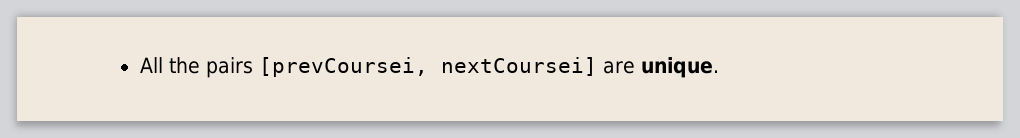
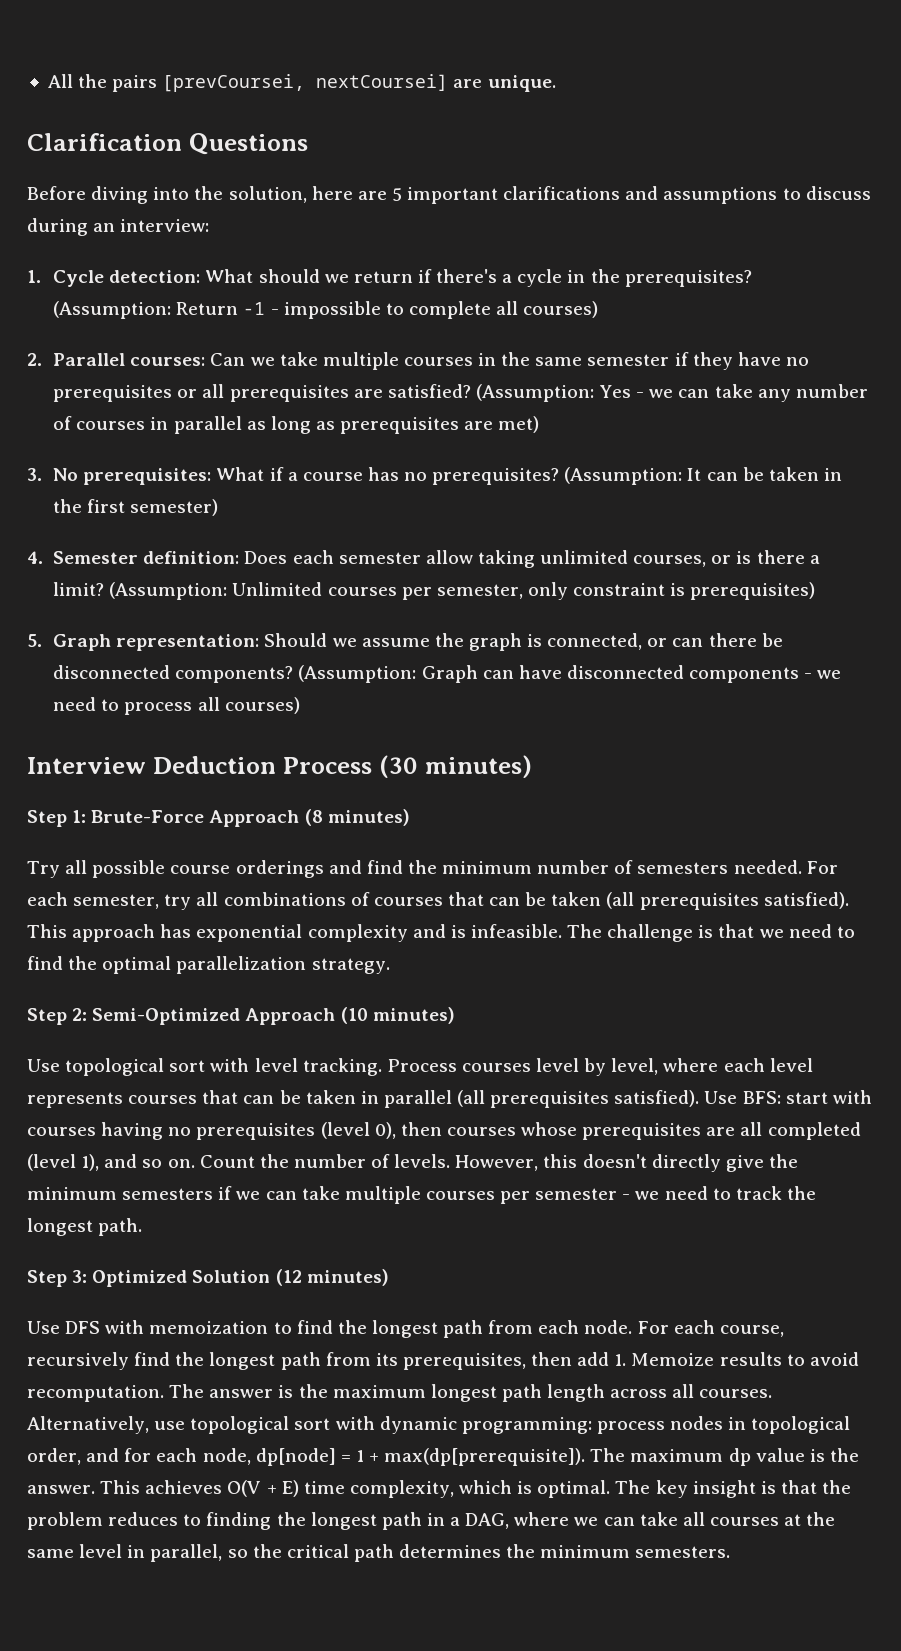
+ Clarification Questions
+ Before diving into the solution, here are 5 important clarifications and assumptions to discuss during an interview:
+ 1. Cycle detection: What should we return if there's a cycle in the prerequisites? (Assumption: Return -1 - impossible to complete all courses)
+ 2. Parallel courses: Can we take multiple courses in the same semester if they have no prerequisites or all prerequisites are satisfied? (Assumption: Yes - we can take any number of courses in parallel as long as prerequisites are met)
+ 3. No prerequisites: What if a course has no prerequisites? (Assumption: It can be taken in the first semester)
+ 4. Semester definition: Does each semester allow taking unlimited courses, or is there a limit? (Assumption: Unlimited courses per semester, only constraint is prerequisites)
+ 5. Graph representation: Should we assume the graph is connected, or can there be disconnected components? (Assumption: Graph can have disconnected components - we need to process all courses)
+ Interview Deduction Process (30 minutes)
+ Step 1: Brute-Force Approach (8 minutes)
+ Try all possible course orderings and find the minimum number of semesters needed. For each semester, try all combinations of courses that can be taken (all prerequisites satisfied). This approach has exponential complexity and is infeasible. The challenge is that we need to find the optimal parallelization strategy.
+ Step 2: Semi-Optimized Approach (10 minutes)
+ Use topological sort with level tracking. Process courses level by level, where each level represents courses that can be taken in parallel (all prerequisites satisfied). Use BFS: start with courses having no prerequisites (level 0), then courses whose prerequisites are all completed (level 1), and so on. Count the number of levels. However, this doesn't directly give the minimum semesters if we can take multiple courses per semester - we need to track the longest path.
+ Step 3: Optimized Solution (12 minutes)
+ Use DFS with memoization to find the longest path from each node. For each course, recursively find the longest path from its prerequisites, then add 1. Memoize results to avoid recomputation. The answer is the maximum longest path length across all courses. Alternatively, use topological sort with dynamic programming: process nodes in topological order, and for each node, dp[node] = 1 + max(dp[prerequisite]). The maximum dp value is the answer. This achieves O(V + E) time complexity, which is optimal. The key insight is that the problem reduces to finding the longest path in a DAG, where we can take all courses at the same level in parallel, so the critical path determines the minimum semesters.

